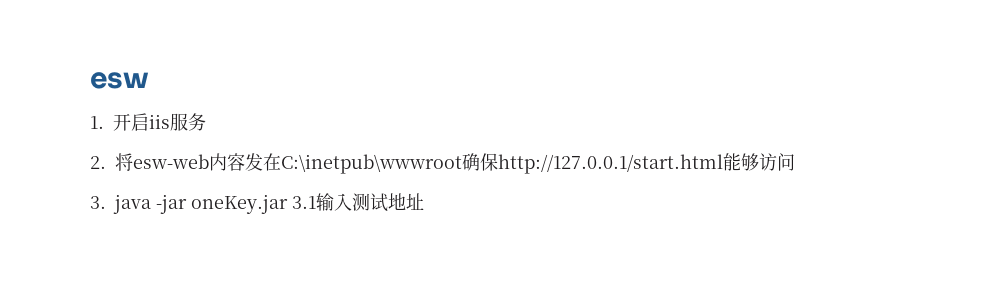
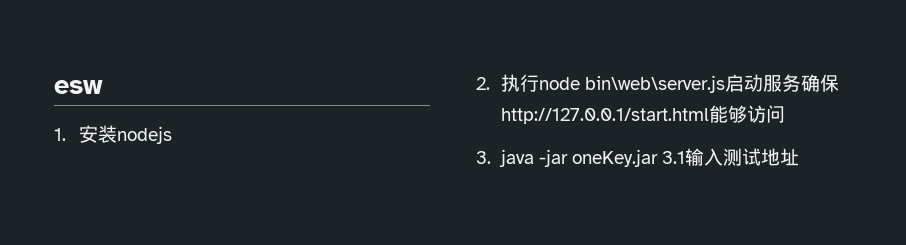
- 1.开启iis服务
- 2.将esw-web内容发在C:\inetpub\wwwroot确保http://127.0.0.1/start.html能够访问
+ 1.安装nodejs
+ 2.执行node bin\web\server.js启动服务确保http://127.0.0.1/start.html能够访问

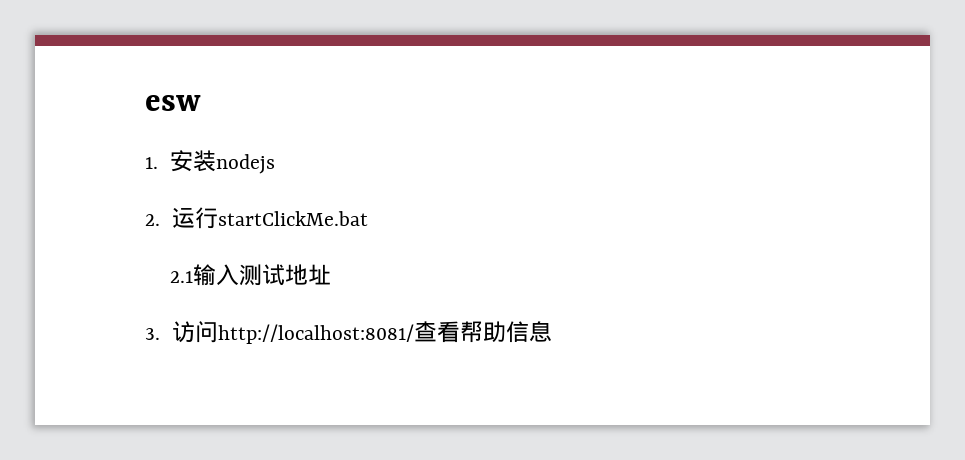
- 2.执行node bin\web\server.js启动服务确保http://127.0.0.1/start.html能够访问
- 3. java -jar oneKey.jar 3.1输入测试地址
+ 2.运行startClickMe.bat
+ 2.1输入测试地址
+ 3.访问http://localhost:8081/查看帮助信息

